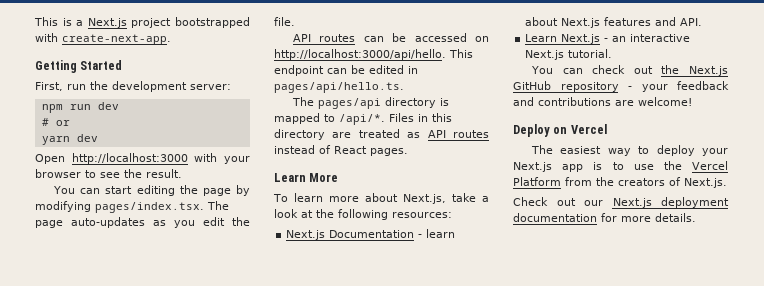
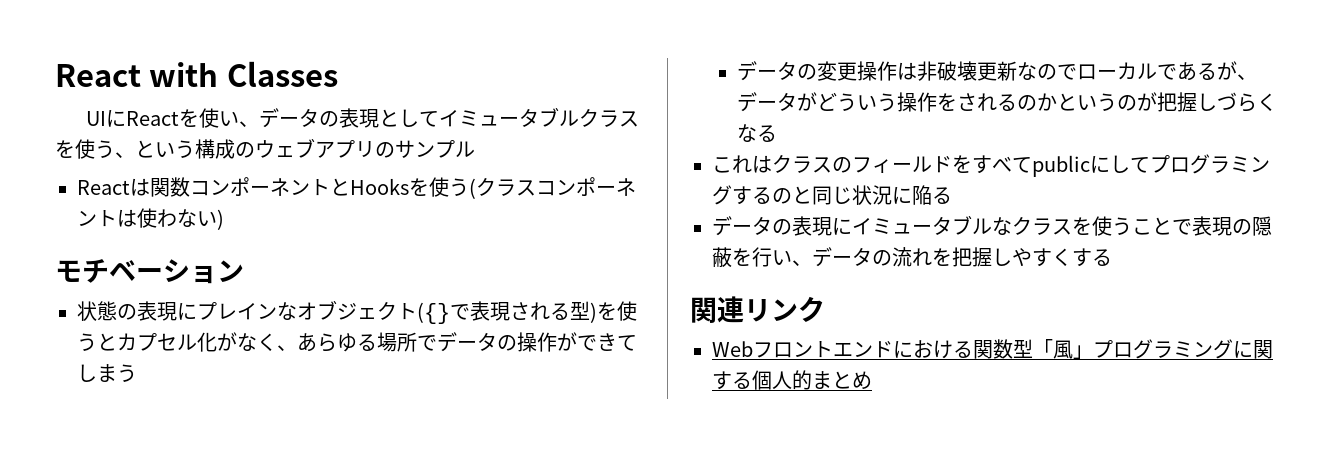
- This is a Next.js project bootstrapped with create-next-app.
- Getting Started
- First, run the development server:
- npm run dev
- # or
- yarn dev
- Open http://localhost:3000 with your browser to see the result.
- You can start editing the page by modifying pages/index.tsx. The page auto-updates as you edit the file.
- API routes can be accessed on http://localhost:3000/api/hello. This endpoint can be edited in pages/api/hello.ts.
- The pages/api directory is mapped to /api/*. Files in this directory are treated as API routes instead of React pages.
- Learn More
- To learn more about Next.js, take a look at the following resources:
- Next.js Documentation - learn about Next.js features and API.
- Learn Next.js - an interactive Next.js tutorial.
- You can check out the Next.js GitHub repository - your feedback and contributions are welcome!
- Deploy on Vercel
- The easiest way to deploy your Next.js app is to use the Vercel Platform from the creators of Next.js.
- Check out our Next.js deployment documentation for more details.
+ React with Classes
+ UIにReactを使い、データの表現としてイミュータブルクラスを使う、という構成のウェブアプリのサンプル
+ Reactは関数コンポーネントとHooksを使う(クラスコンポーネントは使わない)
+ モチベーション
+ 状態の表現にプレインなオブジェクト({}で表現される型)を使うとカプセル化がなく、あらゆる場所でデータの操作ができてしまう
+ データの変更操作は非破壊更新なのでローカルであるが、データがどういう操作をされるのかというのが把握しづらくなる
+ これはクラスのフィールドをすべてpublicにしてプログラミングするのと同じ状況に陥る
+ データの表現にイミュータブルなクラスを使うことで表現の隠蔽を行い、データの流れを把握しやすくする
+ 関連リンク
+ Webフロントエンドにおける関数型「風」プログラミングに関する個人的まとめ

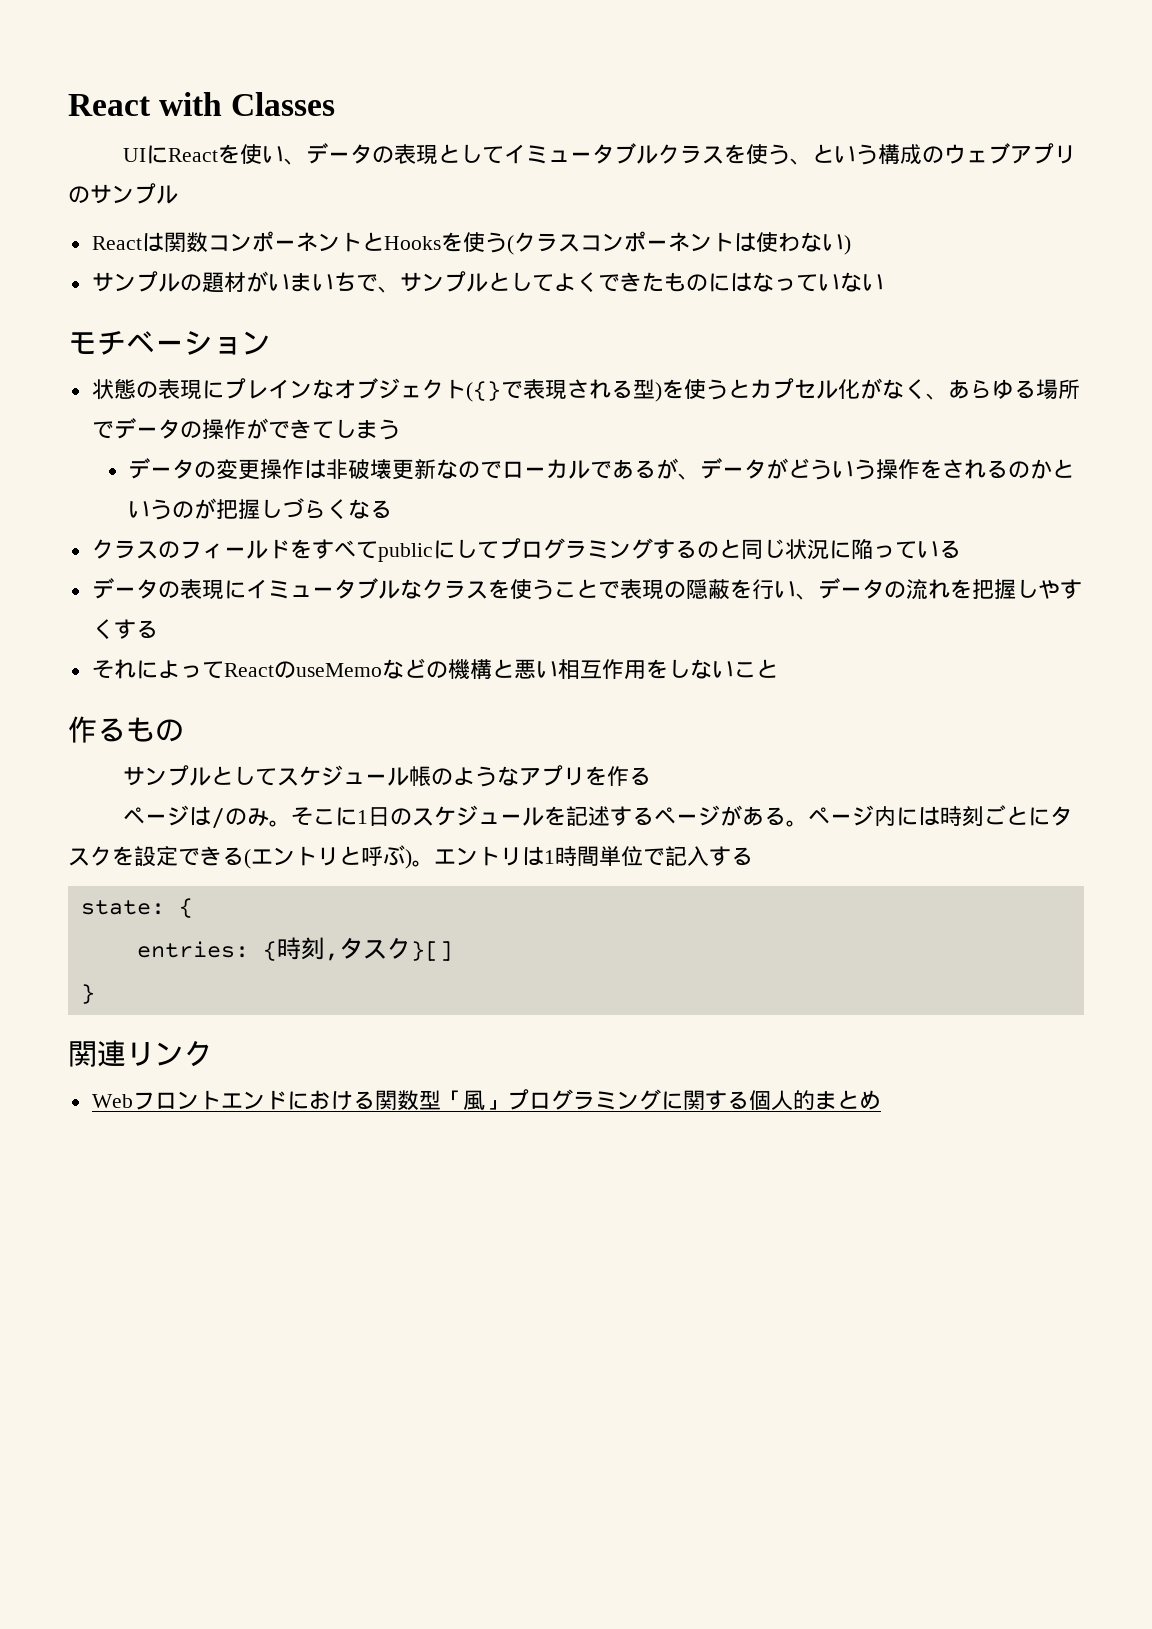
+ サンプルの題材がいまいちで、サンプルとしてよくできたものにはなっていない
- これはクラスのフィールドをすべてpublicにしてプログラミングするのと同じ状況に陥る
+ クラスのフィールドをすべてpublicにしてプログラミングするのと同じ状況に陥っている
+ それによってReactのuseMemoなどの機構と悪い相互作用をしないこと
+ 作るもの
+ サンプルとしてスケジュール帳のようなアプリを作る
+ ページは/のみ。そこに1日のスケジュールを記述するページがある。ページ内には時刻ごとにタスクを設定できる(エントリと呼ぶ)。エントリは1時間単位で記入する
+ state: {
+ entries: {時刻,タスク}[]
+ }

